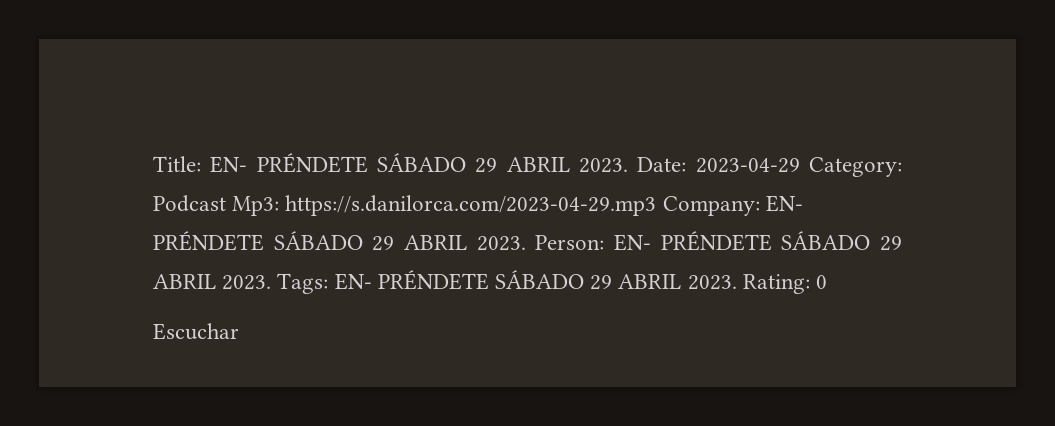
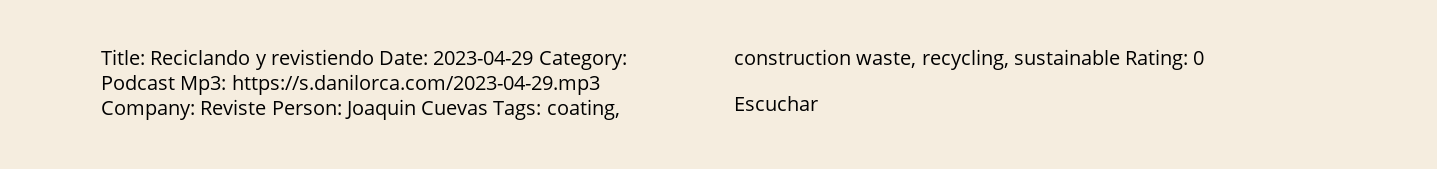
- Title: EN- PRÉNDETE SÁBADO 29 ABRIL 2023. Date: 2023-04-29 Category: Podcast Mp3: https://s.danilorca.com/2023-04-29.mp3 Company: EN- PRÉNDETE SÁBADO 29 ABRIL 2023. Person: EN- PRÉNDETE SÁBADO 29 ABRIL 2023. Tags: EN- PRÉNDETE SÁBADO 29 ABRIL 2023. Rating: 0
+ Title: Reciclando y revistiendo Date: 2023-04-29 Category: Podcast Mp3: https://s.danilorca.com/2023-04-29.mp3 Company: Reviste Person: Joaquin Cuevas Tags: coating, construction waste, recycling, sustainable Rating: 0

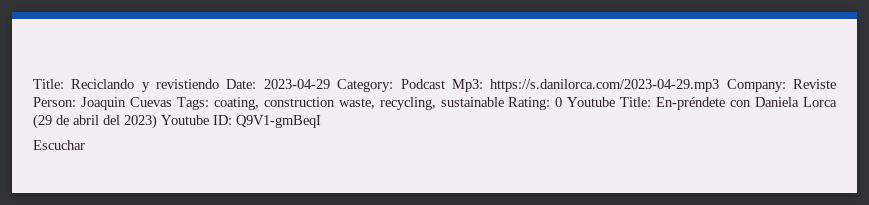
- Title: Reciclando y revistiendo Date: 2023-04-29 Category: Podcast Mp3: https://s.danilorca.com/2023-04-29.mp3 Company: Reviste Person: Joaquin Cuevas Tags: coating, construction waste, recycling, sustainable Rating: 0
+ Title: Reciclando y revistiendo Date: 2023-04-29 Category: Podcast Mp3: https://s.danilorca.com/2023-04-29.mp3 Company: Reviste Person: Joaquin Cuevas Tags: coating, construction waste, recycling, sustainable Rating: 0 Youtube Title: En-préndete con Daniela Lorca (29 de abril del 2023) Youtube ID: Q9V1-gmBeqI

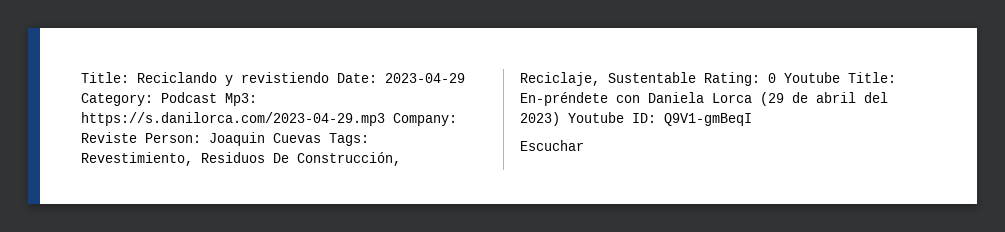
- Title: Reciclando y revistiendo Date: 2023-04-29 Category: Podcast Mp3: https://s.danilorca.com/2023-04-29.mp3 Company: Reviste Person: Joaquin Cuevas Tags: coating, construction waste, recycling, sustainable Rating: 0 Youtube Title: En-préndete con Daniela Lorca (29 de abril del 2023) Youtube ID: Q9V1-gmBeqI
+ Title: Reciclando y revistiendo Date: 2023-04-29 Category: Podcast Mp3: https://s.danilorca.com/2023-04-29.mp3 Company: Reviste Person: Joaquin Cuevas Tags: Revestimiento, Residuos De Construcción, Reciclaje, Sustentable Rating: 0 Youtube Title: En-préndete con Daniela Lorca (29 de abril del 2023) Youtube ID: Q9V1-gmBeqI

